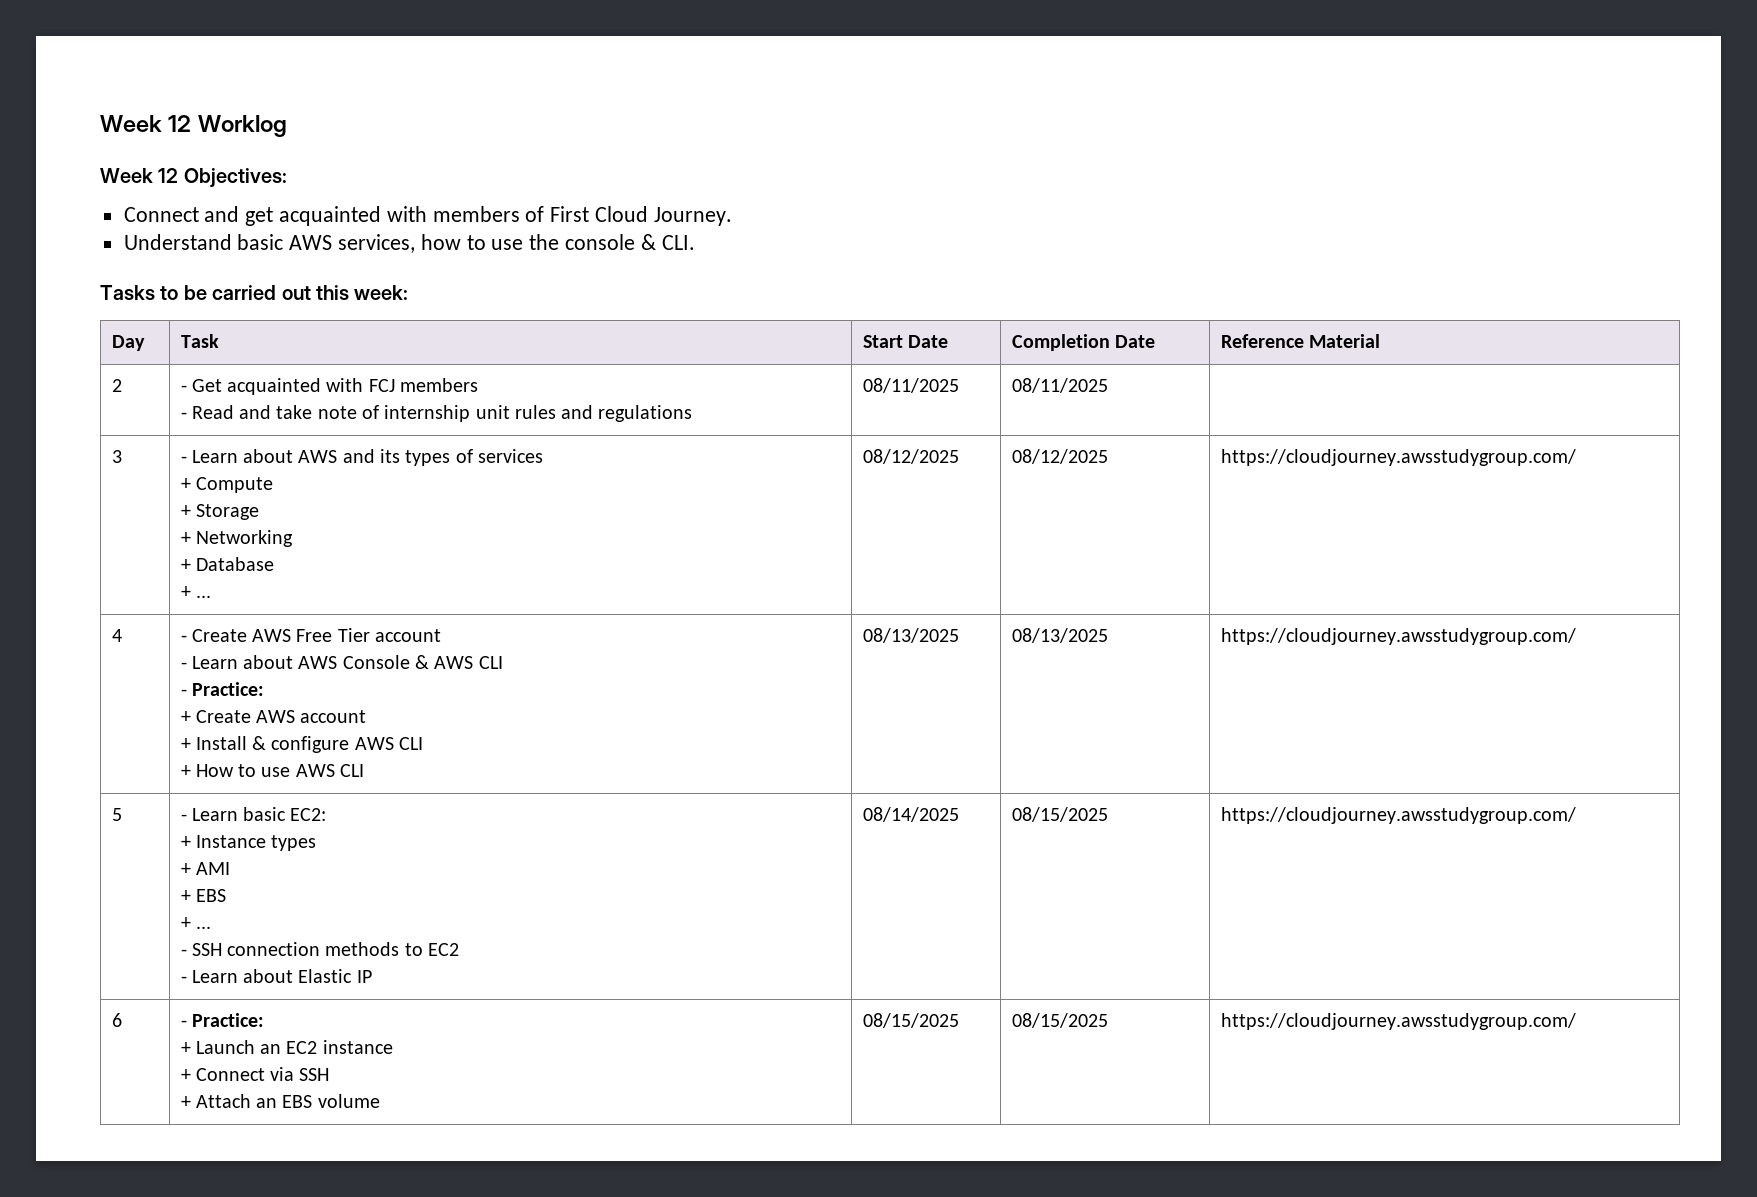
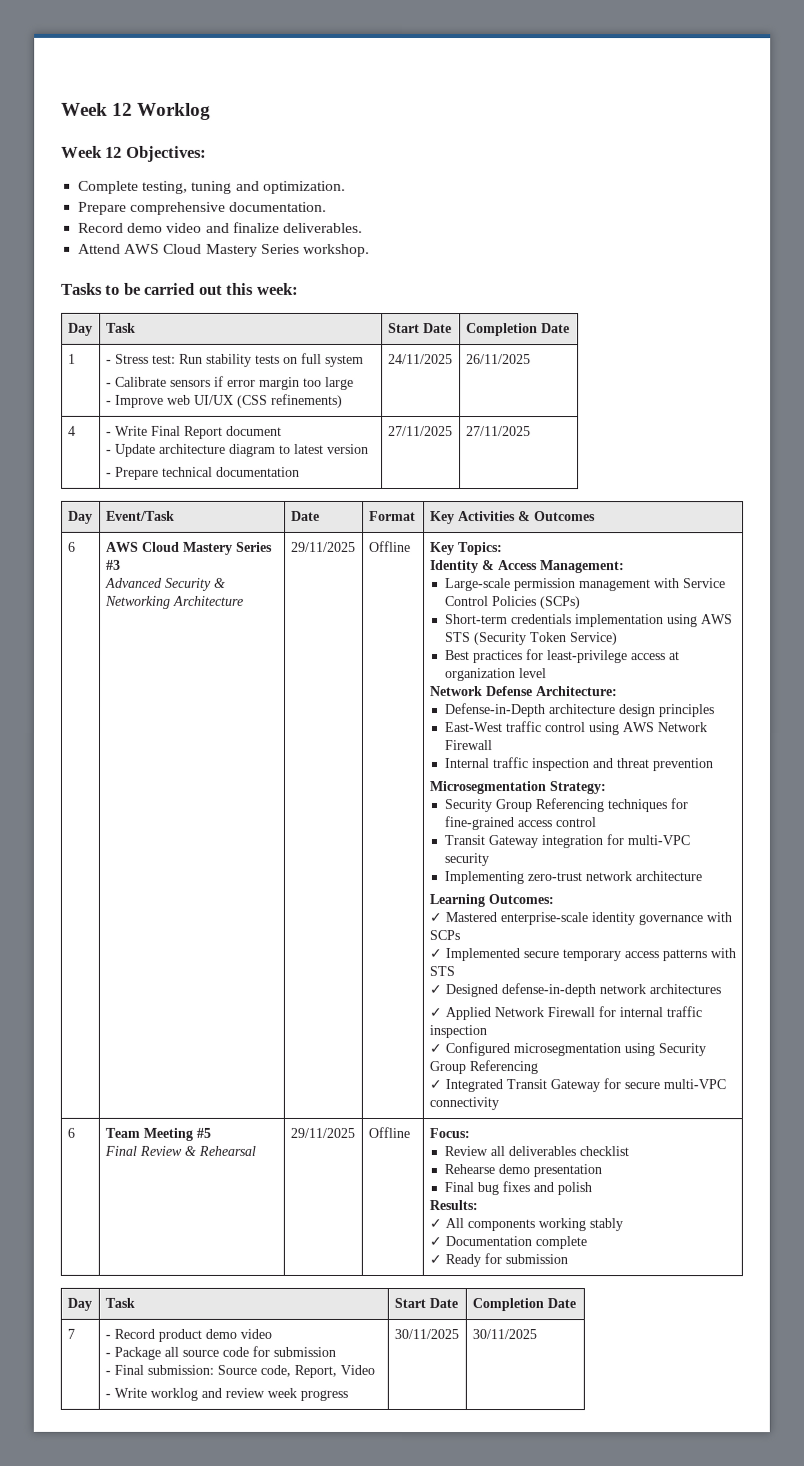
- Connect and get acquainted with members of First Cloud Journey.
- Understand basic AWS services, how to use the console & CLI.
+ Complete testing, tuning and optimization.
+ Prepare comprehensive documentation.
+ Record demo video and finalize deliverables.
+ Attend AWS Cloud Mastery Series workshop.
  Tasks to be carried out this week:
- Day | Task | Start Date | Completion Date | Reference Material
- 2 | - Get acquainted with FCJ members
- - Read and take note of internship unit rules and regulations | 08/11/2025 | 08/11/2025 |
- 3 | - Learn about AWS and its types of services
- + Compute
- + Storage
- + Networking
- + Database
- + ... | 08/12/2025 | 08/12/2025 | https://cloudjourney.awsstudygroup.com/
- 4 | - Create AWS Free Tier account
- - Learn about AWS Console & AWS CLI
- - Practice:
- + Create AWS account
- + Install & configure AWS CLI
- + How to use AWS CLI | 08/13/2025 | 08/13/2025 | https://cloudjourney.awsstudygroup.com/
- 5 | - Learn basic EC2:
- + Instance types
- + AMI
- + EBS
- + ...
- - SSH connection methods to EC2
- - Learn about Elastic IP | 08/14/2025 | 08/15/2025 | https://cloudjourney.awsstudygroup.com/
- 6 | - Practice:
- + Launch an EC2 instance
- + Connect via SSH
- + Attach an EBS volume | 08/15/2025 | 08/15/2025 | https://cloudjourney.awsstudygroup.com/
+ Day | Task | Start Date | Completion Date
+ 1 | - Stress test: Run stability tests on full system
+ - Calibrate sensors if error margin too large
+ - Improve web UI/UX (CSS refinements) | 24/11/2025 | 26/11/2025
+ 4 | - Write Final Report document
+ - Update architecture diagram to latest version
+ - Prepare technical documentation | 27/11/2025 | 27/11/2025
+ Day | Event/Task | Date | Format | Key Activities & Outcomes
+ 6 | AWS Cloud Mastery Series #3
+ Advanced Security & Networking Architecture | 29/11/2025 | Offline | Key Topics:
+ Identity & Access Management:
+ Large-scale permission management with Service Control Policies (SCPs)
+ Short-term credentials implementation using AWS STS (Security Token Service)
+ Best practices for least-privilege access at organization level
+ Network Defense Architecture:
+ Defense-in-Depth architecture design principles
+ East-West traffic control using AWS Network Firewall
+ Internal traffic inspection and threat prevention
+ Microsegmentation Strategy:
+ Security Group Referencing techniques for fine-grained access control
+ Transit Gateway integration for multi-VPC security
+ Implementing zero-trust network architecture
+ Learning Outcomes:
+ ✓ Mastered enterprise-scale identity governance with SCPs
+ ✓ Implemented secure temporary access patterns with STS
+ ✓ Designed defense-in-depth network architectures
+ ✓ Applied Network Firewall for internal traffic inspection
+ ✓ Configured microsegmentation using Security Group Referencing
+ ✓ Integrated Transit Gateway for secure multi-VPC connectivity
+ 6 | Team Meeting #5
+ Final Review & Rehearsal | 29/11/2025 | Offline | Focus:
+ Review all deliverables checklist
+ Rehearse demo presentation
+ Final bug fixes and polish
+ Results:
+ ✓ All components working stably
+ ✓ Documentation complete
+ ✓ Ready for submission
+ Day | Task | Start Date | Completion Date
+ 7 | - Record product demo video
+ - Package all source code for submission
+ - Final submission: Source code, Report, Video
+ - Write worklog and review week progress | 30/11/2025 | 30/11/2025

